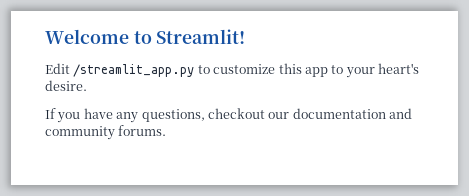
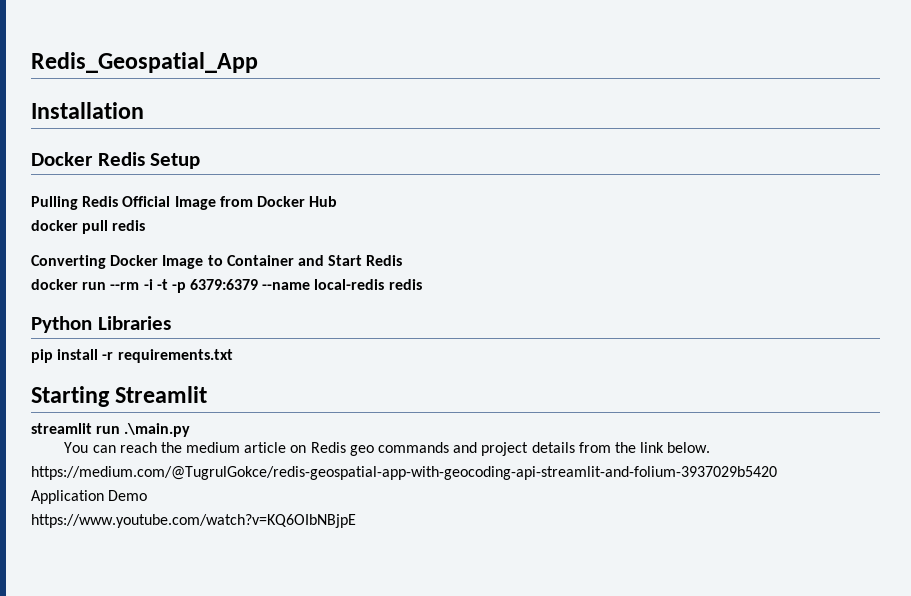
- Welcome to Streamlit!
- Edit /streamlit_app.py to customize this app to your heart's desire.
- If you have any questions, checkout our documentation and community forums.
+ Redis_Geospatial_App
+ Installation
+ Docker Redis Setup
+ Pulling Redis Official Image from Docker Hub
+ docker pull redis
+ Converting Docker Image to Container and Start Redis
+ docker run --rm -i -t -p 6379:6379 --name local-redis redis
+ Python Libraries
+ pip install -r requirements.txt
+ Starting Streamlit
+ streamlit run .\main.py
+ You can reach the medium article on Redis geo commands and project details from the link below.
+ https://medium.com/@TugrulGokce/redis-geospatial-app-with-geocoding-api-streamlit-and-folium-3937029b5420
+ Application Demo
+ https://www.youtube.com/watch?v=KQ6OIbNBjpE

